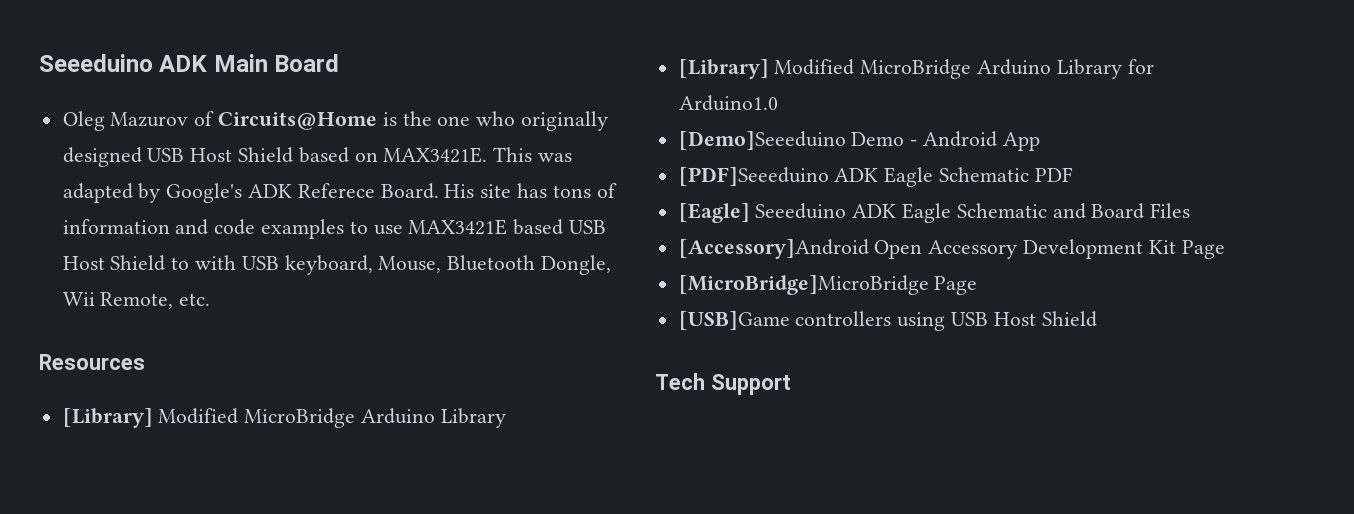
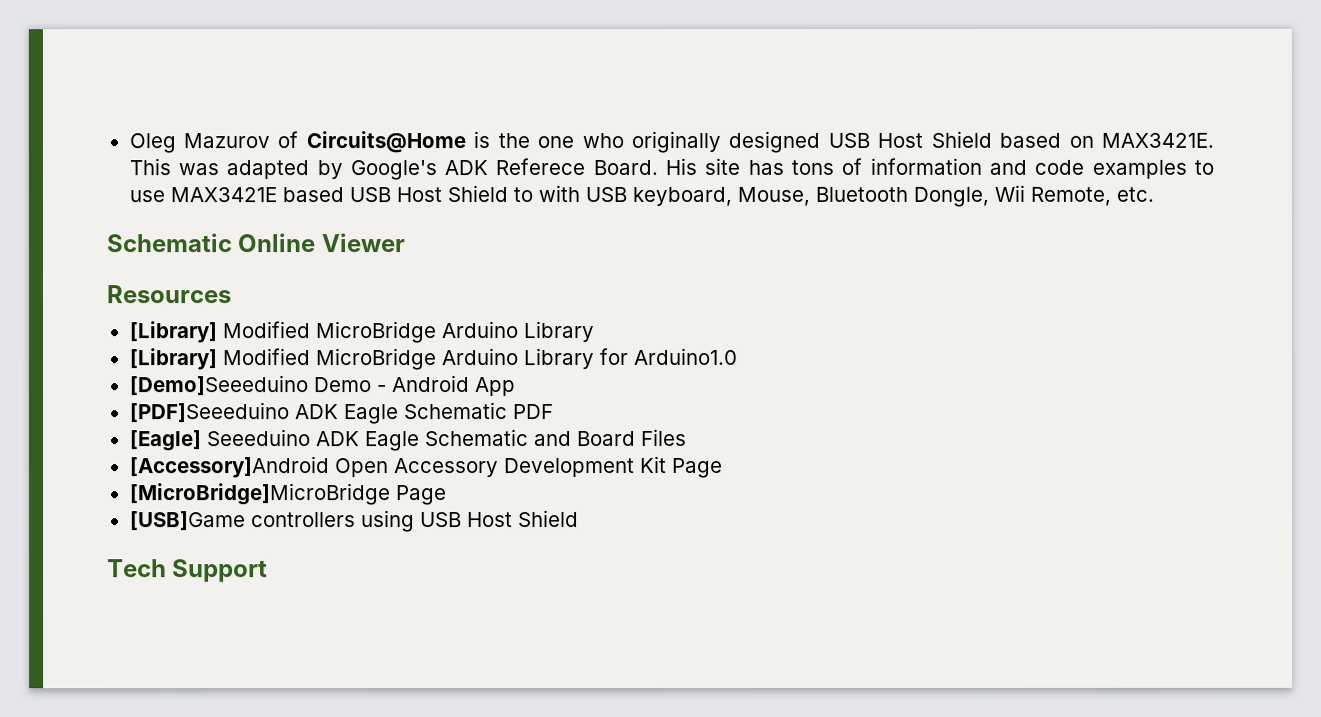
- Seeeduino ADK Main Board
+ Schematic Online Viewer

